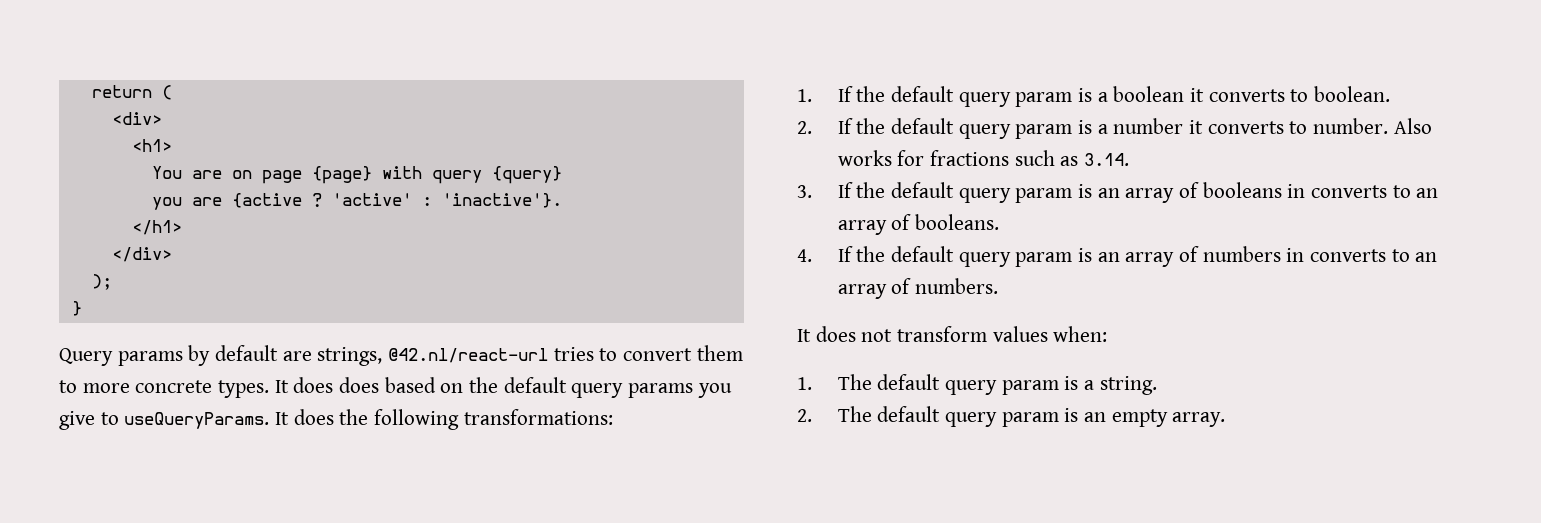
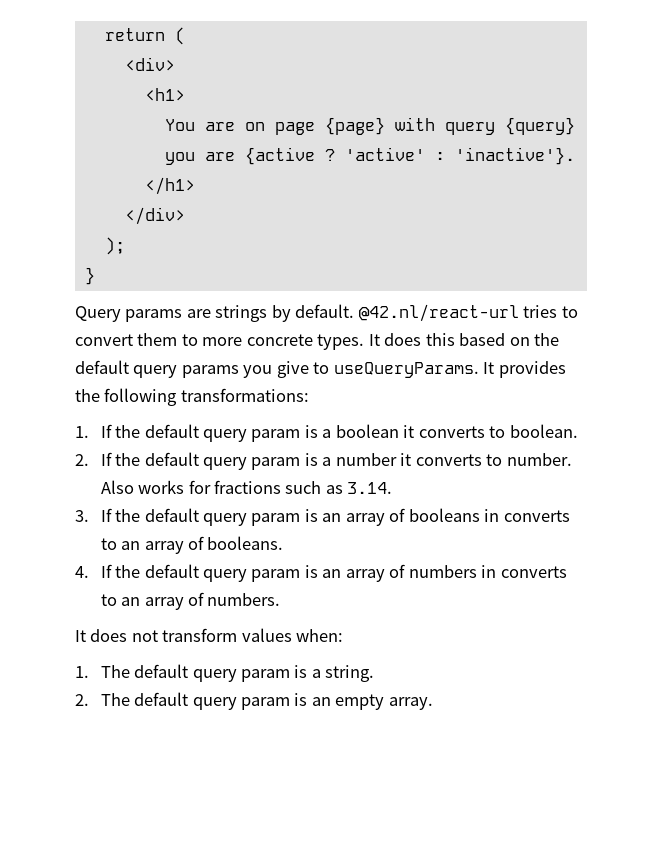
- Query params by default are strings, @42.nl/react-url tries to convert them to more concrete types.
+ Query params are strings by default. @42.nl/react-url tries to convert them to more concrete types.
- It does does based on the default query params you give to useQueryParams.
+ It does this based on the default query params you give to useQueryParams.
- It does the following transformations:
+ It provides the following transformations:

